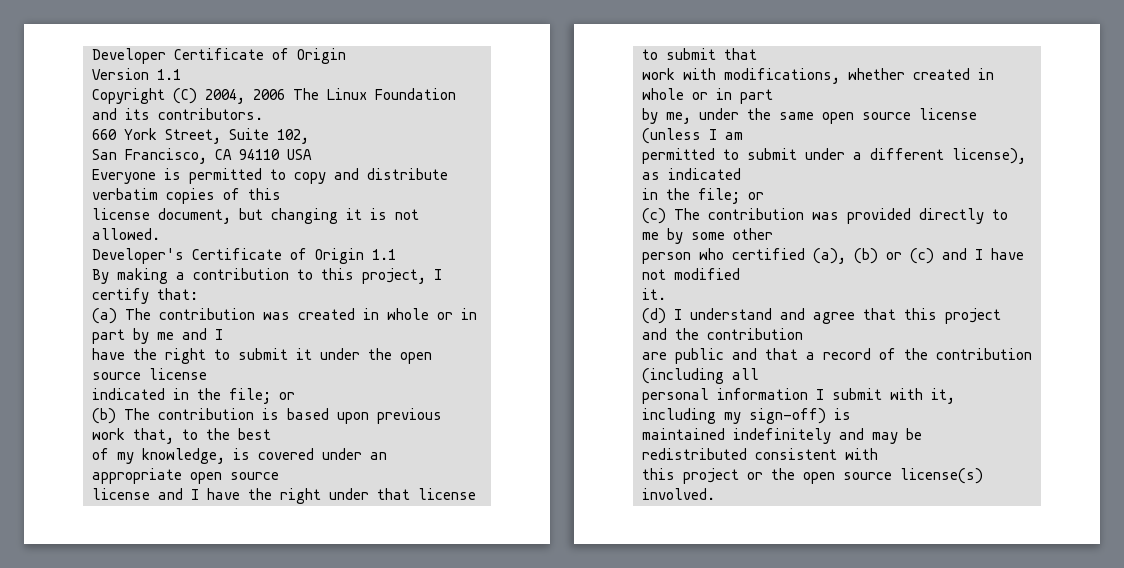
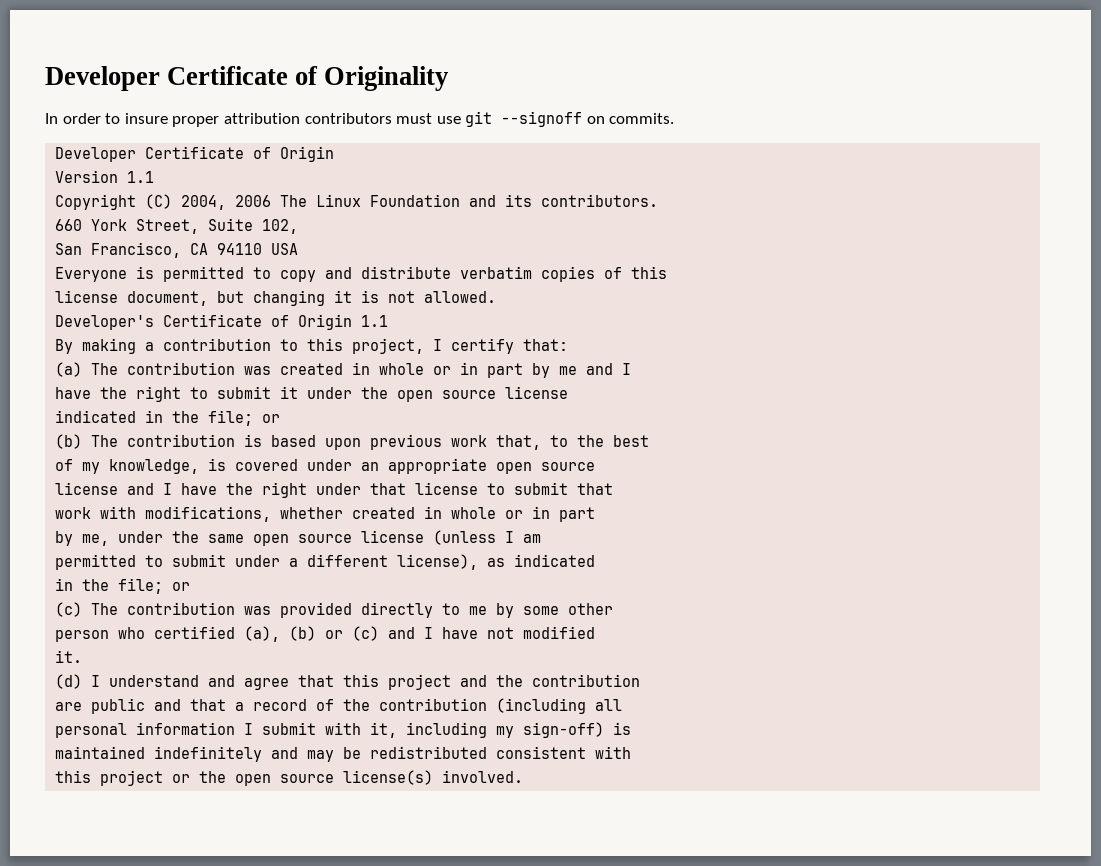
+ Developer Certificate of Originality
+ In order to insure proper attribution contributors must use git --signoff on commits.

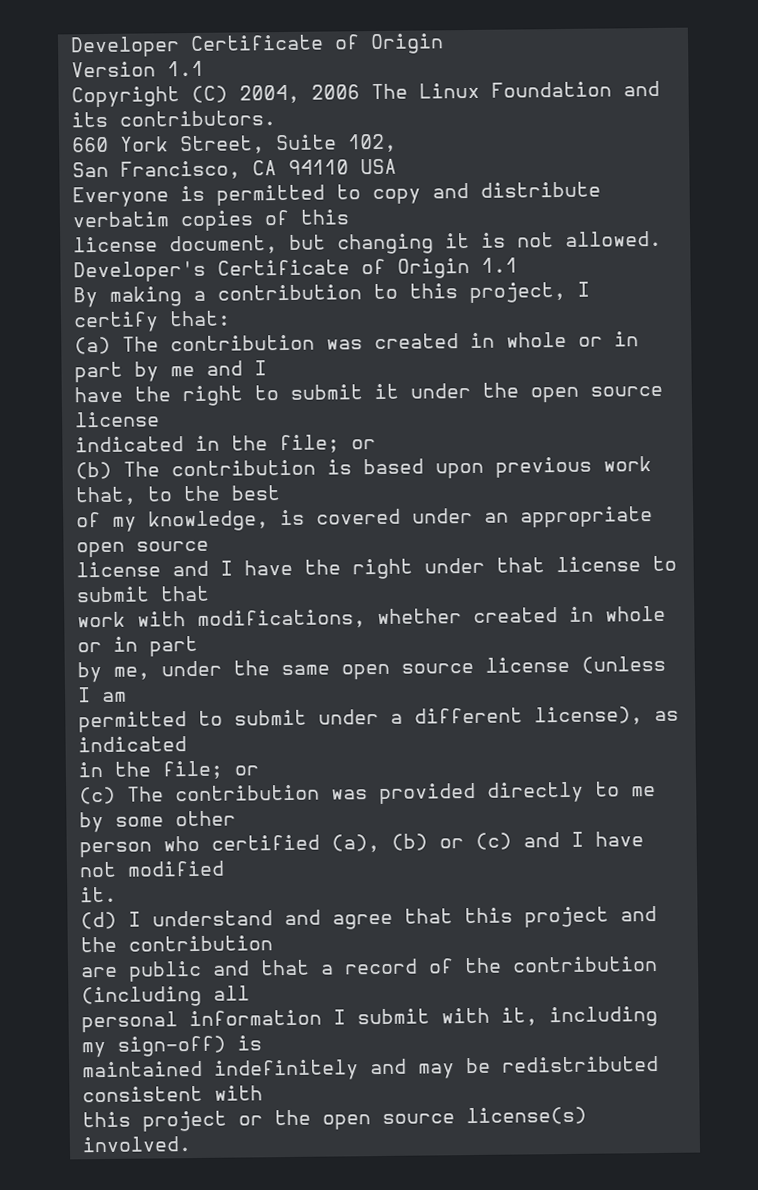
- Developer Certificate of Originality
- In order to insure proper attribution contributors must use git --signoff on commits.

